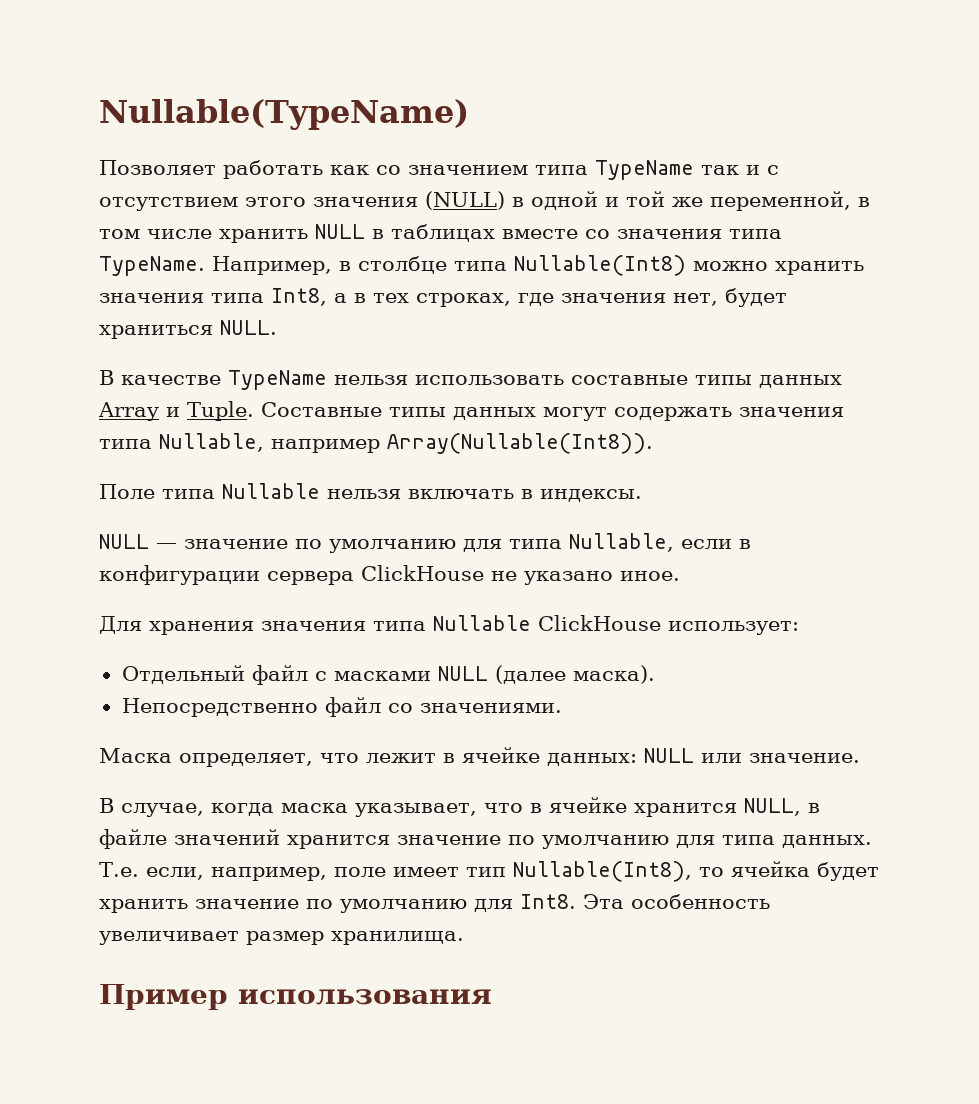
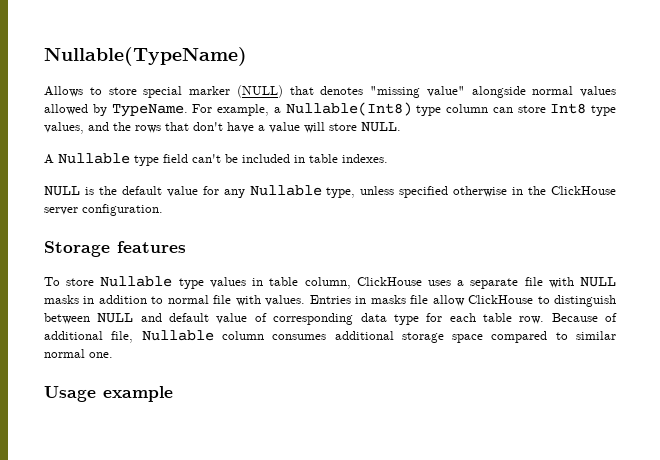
- Позволяет работать как со значением типа TypeName так и с отсутствием этого значения (NULL) в одной и той же переменной, в том числе хранить NULL в таблицах вместе со значения типа TypeName. Например, в столбце типа Nullable(Int8) можно хранить значения типа Int8, а в тех строках, где значения нет, будет храниться NULL.
- В качестве TypeName нельзя использовать составные типы данных Array и Tuple. Составные типы данных могут содержать значения типа Nullable, например Array(Nullable(Int8)).
- Поле типа Nullable нельзя включать в индексы.
- NULL — значение по умолчанию для типа Nullable, если в конфигурации сервера ClickHouse не указано иное.
- Для хранения значения типа Nullable ClickHouse использует:
- Отдельный файл с масками NULL (далее маска).
- Непосредственно файл со значениями.
- Маска определяет, что лежит в ячейке данных: NULL или значение.
- В случае, когда маска указывает, что в ячейке хранится NULL, в файле значений хранится значение по умолчанию для типа данных. Т.е. если, например, поле имеет тип Nullable(Int8), то ячейка будет хранить значение по умолчанию для Int8. Эта особенность увеличивает размер хранилища.
- Пример использования
+ Allows to store special marker (NULL) that denotes "missing value" alongside normal values allowed by TypeName. For example, a Nullable(Int8) type column can store Int8 type values, and the rows that don't have a value will store NULL.
+ A Nullable type field can't be included in table indexes.
+ NULL is the default value for any Nullable type, unless specified otherwise in the ClickHouse server configuration.
+ Storage features
+ To store Nullable type values in table column, ClickHouse uses a separate file with NULL masks in addition to normal file with values. Entries in masks file allow ClickHouse to distinguish between NULL and default value of corresponding data type for each table row. Because of additional file, Nullable column consumes additional storage space compared to similar normal one.
+ Usage example

